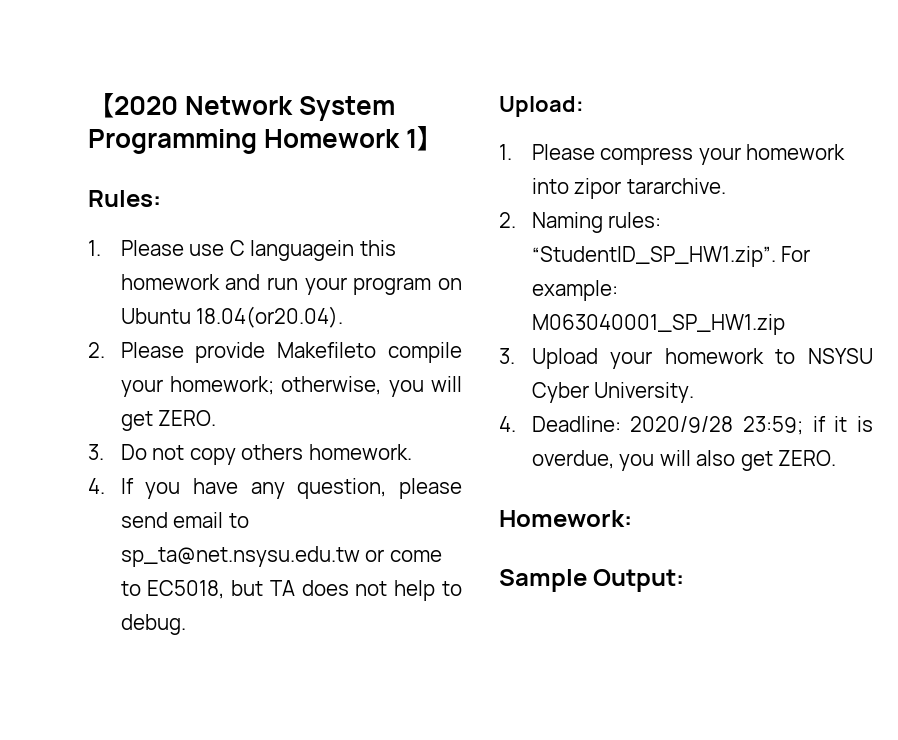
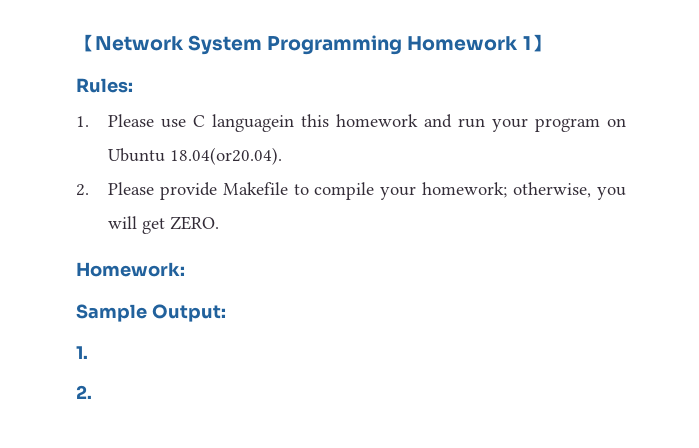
- 【2020 Network System Programming Homework 1】
+ 【Network System Programming Homework 1】
- 2. Please provide Makefileto compile your homework; otherwise, you will get ZERO.
+ 2. Please provide Makefile to compile your homework; otherwise, you will get ZERO.
- 3. Do not copy others homework.
- 4. If you have any question, please send email to sp_ta@net.nsysu.edu.tw or come to EC5018, but TA does not help to debug.
- Upload:
- 1. Please compress your homework into zipor tararchive.
- 2. Naming rules: “StudentID_SP_HW1.zip”. For example: M063040001_SP_HW1.zip
- 3. Upload your homework to NSYSU Cyber University.
- 4. Deadline: 2020/9/28 23:59; if it is overdue, you will also get ZERO.
  Sample Output:
+ 1.
+ 2.

